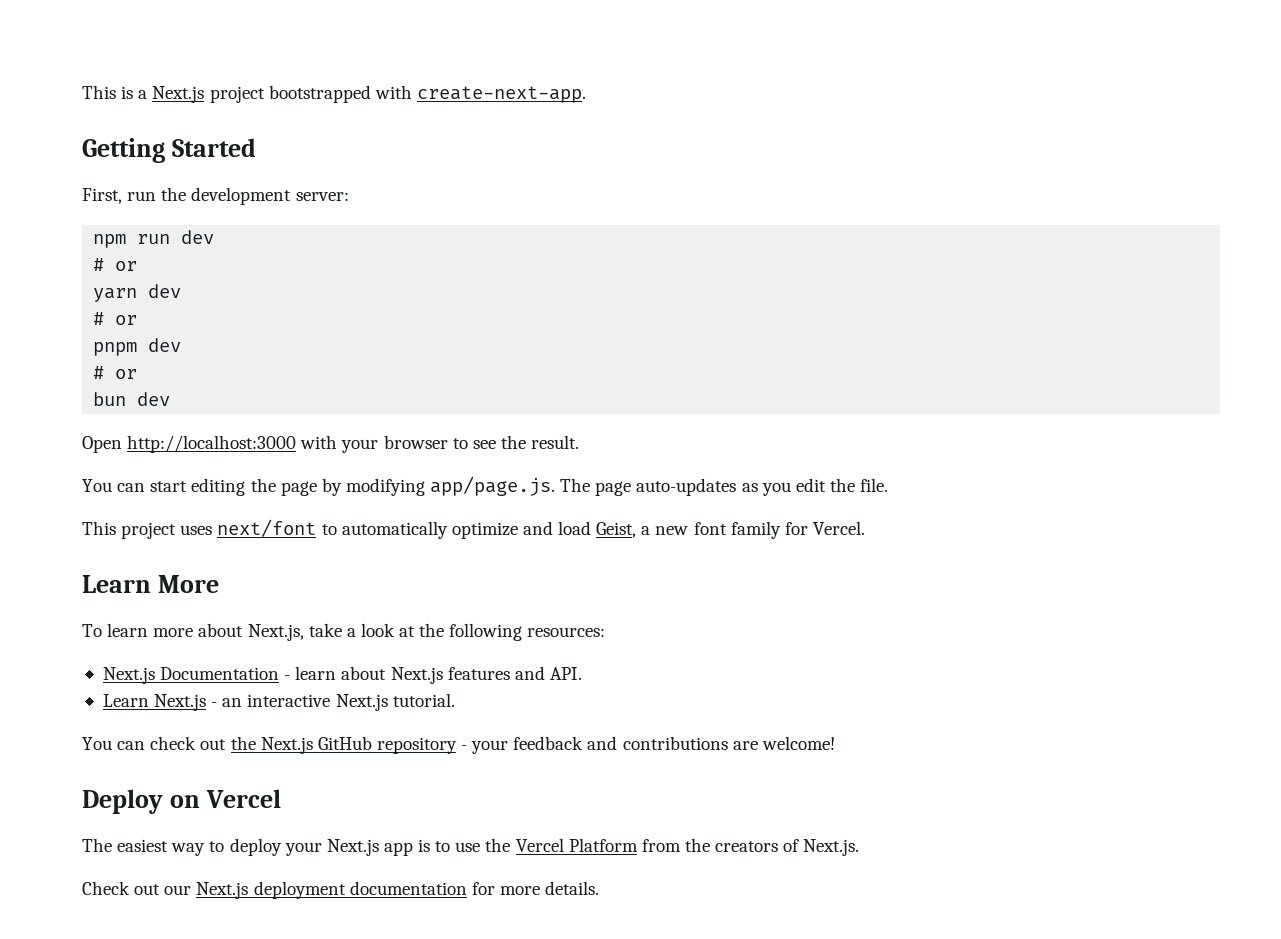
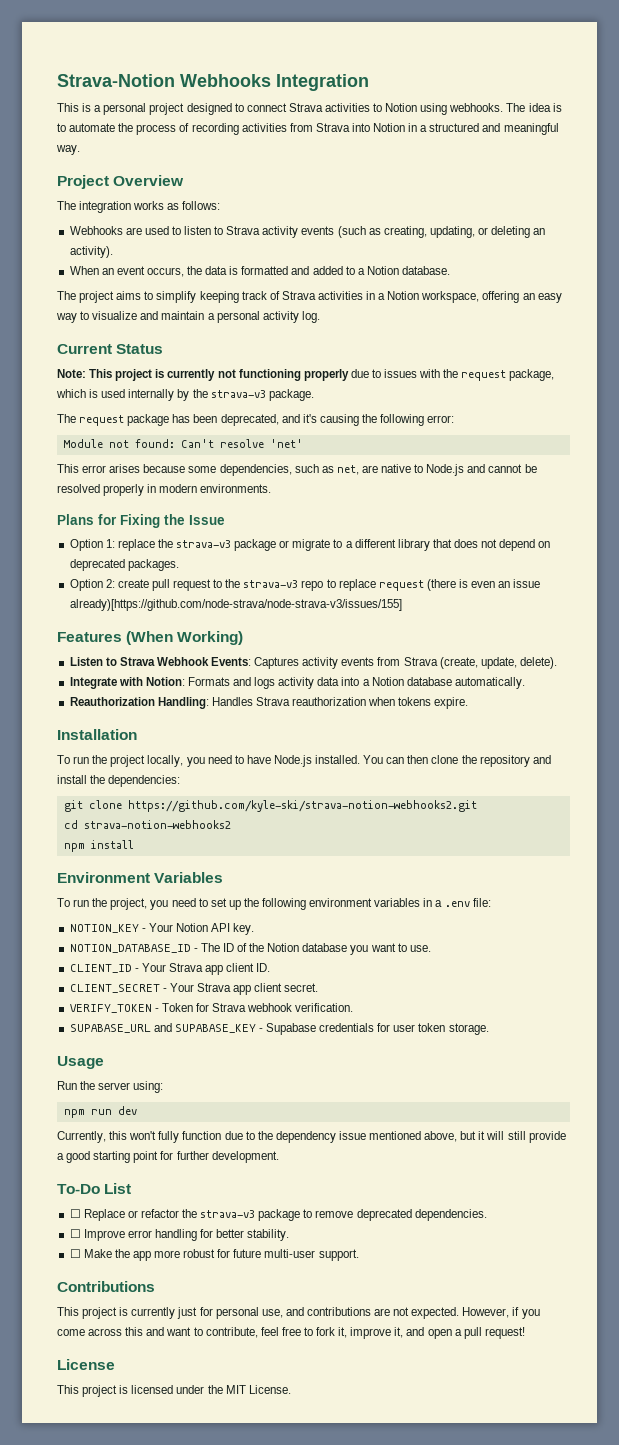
- This is a Next.js project bootstrapped with create-next-app.
- Getting Started
- First, run the development server:
+ Strava-Notion Webhooks Integration
+ This is a personal project designed to connect Strava activities to Notion using webhooks. The idea is to automate the process of recording activities from Strava into Notion in a structured and meaningful way.
+ Project Overview
+ The integration works as follows:
+ Webhooks are used to listen to Strava activity events (such as creating, updating, or deleting an activity).
+ When an event occurs, the data is formatted and added to a Notion database.
+ The project aims to simplify keeping track of Strava activities in a Notion workspace, offering an easy way to visualize and maintain a personal activity log.
+ Current Status
+ Note: This project is currently not functioning properly due to issues with the request package, which is used internally by the strava-v3 package.
+ The request package has been deprecated, and it's causing the following error:
+ Module not found: Can't resolve 'net'
+ This error arises because some dependencies, such as net, are native to Node.js and cannot be resolved properly in modern environments.
+ Plans for Fixing the Issue
+ Option 1: replace the strava-v3 package or migrate to a different library that does not depend on deprecated packages.
+ Option 2: create pull request to the strava-v3 repo to replace request (there is even an issue already)[https://github.com/node-strava/node-strava-v3/issues/155]
+ Features (When Working)
+ Listen to Strava Webhook Events: Captures activity events from Strava (create, update, delete).
+ Integrate with Notion: Formats and logs activity data into a Notion database automatically.
+ Reauthorization Handling: Handles Strava reauthorization when tokens expire.
+ Installation
+ To run the project locally, you need to have Node.js installed. You can then clone the repository and install the dependencies:
+ git clone https://github.com/kyle-ski/strava-notion-webhooks2.git
+ cd strava-notion-webhooks2
+ npm install
+ Environment Variables
+ To run the project, you need to set up the following environment variables in a .env file:
+ NOTION_KEY - Your Notion API key.
+ NOTION_DATABASE_ID - The ID of the Notion database you want to use.
+ CLIENT_ID - Your Strava app client ID.
+ CLIENT_SECRET - Your Strava app client secret.
+ VERIFY_TOKEN - Token for Strava webhook verification.
+ SUPABASE_URL and SUPABASE_KEY - Supabase credentials for user token storage.
+ Usage
+ Run the server using:
  npm run dev
- # or
- yarn dev
- # or
- pnpm dev
- # or
- bun dev
- Open http://localhost:3000 with your browser to see the result.
- You can start editing the page by modifying app/page.js. The page auto-updates as you edit the file.
- This project uses next/font to automatically optimize and load Geist, a new font family for Vercel.
- Learn More
- To learn more about Next.js, take a look at the following resources:
- Next.js Documentation - learn about Next.js features and API.
- Learn Next.js - an interactive Next.js tutorial.
- You can check out the Next.js GitHub repository - your feedback and contributions are welcome!
- Deploy on Vercel
- The easiest way to deploy your Next.js app is to use the Vercel Platform from the creators of Next.js.
- Check out our Next.js deployment documentation for more details.
+ Currently, this won't fully function due to the dependency issue mentioned above, but it will still provide a good starting point for further development.
+ To-Do List
+ ☐ Replace or refactor the strava-v3 package to remove deprecated dependencies.
+ ☐ Improve error handling for better stability.
+ ☐ Make the app more robust for future multi-user support.
+ Contributions
+ This project is currently just for personal use, and contributions are not expected. However, if you come across this and want to contribute, feel free to fork it, improve it, and open a pull request!
+ License
+ This project is licensed under the MIT License.

